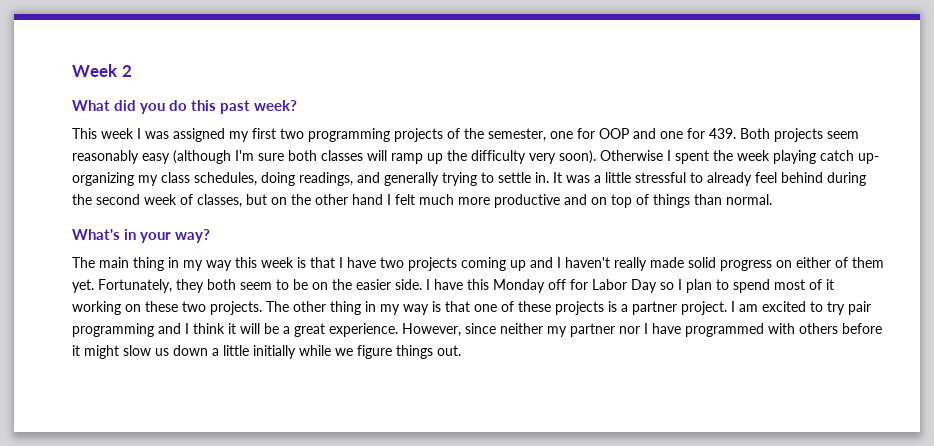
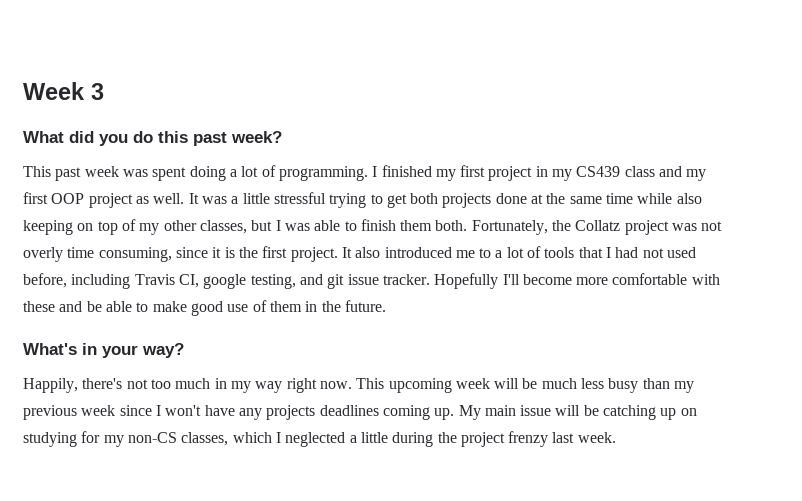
- Week 2
+ Week 3
- This week I was assigned my first two programming projects of the semester, one for OOP and one for 439. Both projects seem reasonably easy (although I'm sure both classes will ramp up the difficulty very soon). Otherwise I spent the week playing catch up- organizing my class schedules, doing readings, and generally trying to settle in.
+ This past week was spent doing a lot of programming. I finished my first project in my CS439 class and my first OOP project as well.
- It was a little stressful to already feel behind during the second week of classes, but on the other hand I felt much more productive and on top of things than normal.
+ It was a little stressful trying to get both projects done at the same time while also keeping on top of my other classes, but I was able to finish them both. Fortunately, the Collatz project was not overly time consuming, since it is the first project. It also introduced me to a lot of tools that I had not used before, including Travis CI, google testing, and git issue tracker. Hopefully I'll become more comfortable with these and be able to make good use of them in the future.
  What's in your way?
- The main thing in my way this week is that I have two projects coming up and I haven't really made solid progress on either of them yet. Fortunately, they both seem to be on the easier side. I have this Monday off for Labor Day so I plan to spend most of it working on these two projects. The other thing in my way is that one of these projects is a partner project. I am excited to try pair programming and I think it will be a great experience. However, since neither my partner nor I have programmed with others before it might slow us down a little initially while we figure things out.
+ Happily, there's not too much in my way right now. This upcoming week will be much less busy than my previous week since I won't have any projects deadlines coming up. My main issue will be catching up on studying for my non-CS classes, which I neglected a little during the project frenzy last week.

